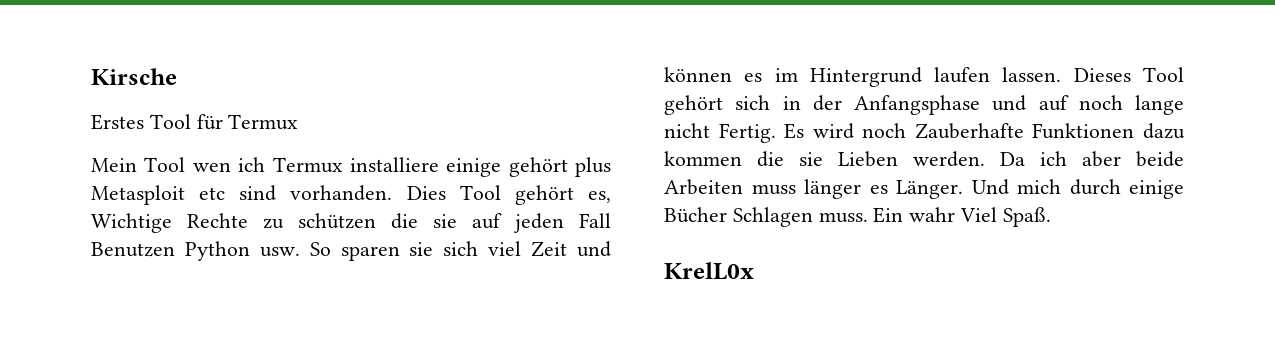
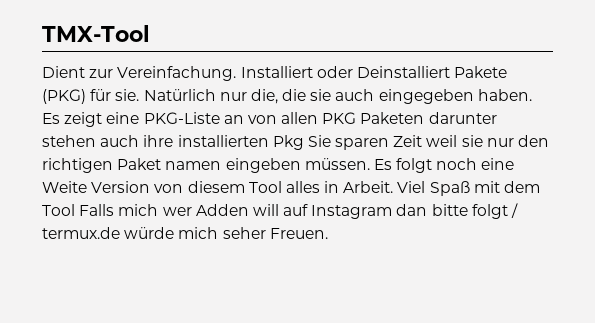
- Kirsche
- Erstes Tool für Termux
- Mein Tool wen ich Termux installiere einige gehört plus Metasploit etc sind vorhanden. Dies Tool gehört es, Wichtige Rechte zu schützen die sie auf jeden Fall Benutzen Python usw. So sparen sie sich viel Zeit und können es im Hintergrund laufen lassen. Dieses Tool gehört sich in der Anfangsphase und auf noch lange nicht Fertig. Es wird noch Zauberhafte Funktionen dazu kommen die sie Lieben werden. Da ich aber beide Arbeiten muss länger es Länger. Und mich durch einige Bücher Schlagen muss. Ein wahr Viel Spaß.
- KrelL0x
+ TMX-Tool
+ Dient zur Vereinfachung. Installiert oder Deinstalliert Pakete (PKG) für sie. Natürlich nur die, die sie auch eingegeben haben. Es zeigt eine PKG-Liste an von allen PKG Paketen darunter stehen auch ihre installierten Pkg Sie sparen Zeit weil sie nur den richtigen Paket namen eingeben müssen. Es folgt noch eine Weite Version von diesem Tool alles in Arbeit. Viel Spaß mit dem Tool Falls mich wer Adden will auf Instagram dan bitte folgt / termux.de würde mich seher Freuen.

